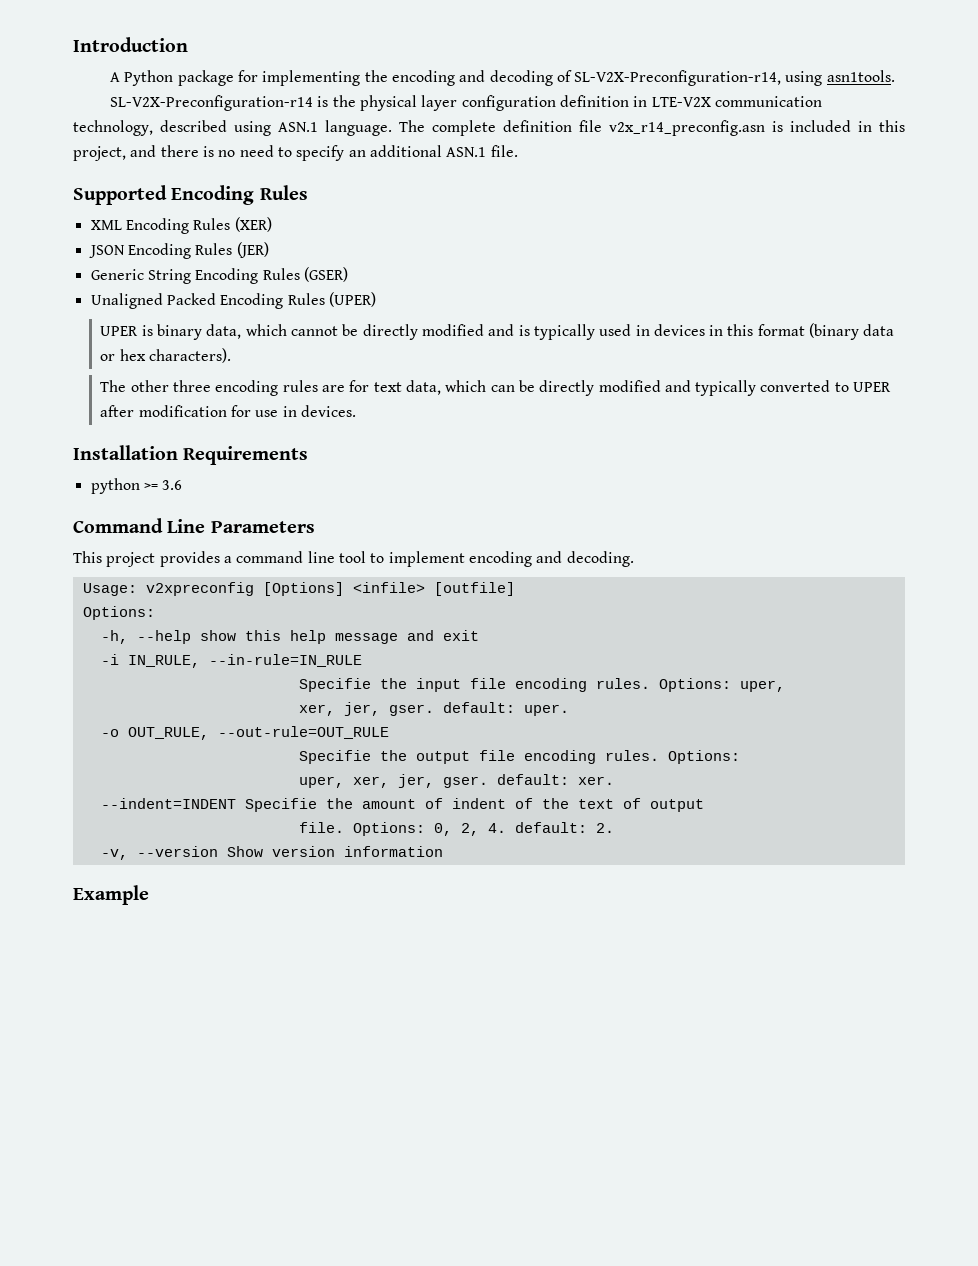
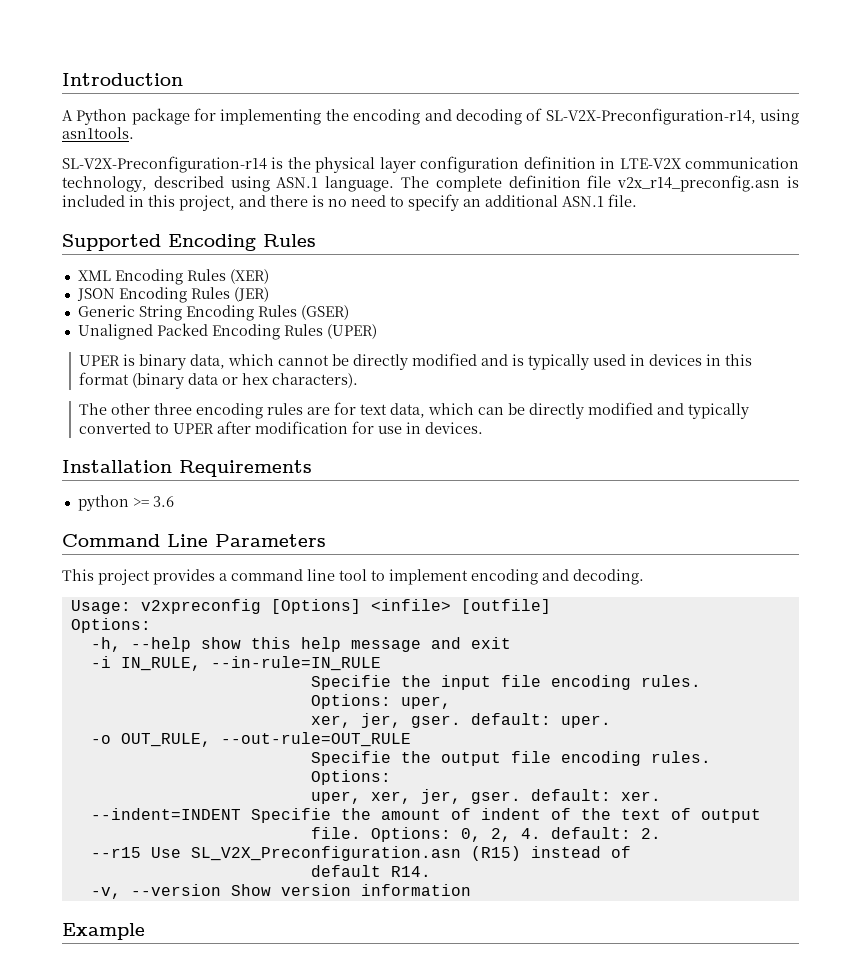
+ --r15 Use SL_V2X_Preconfiguration.asn (R15) instead of
+ default R14.

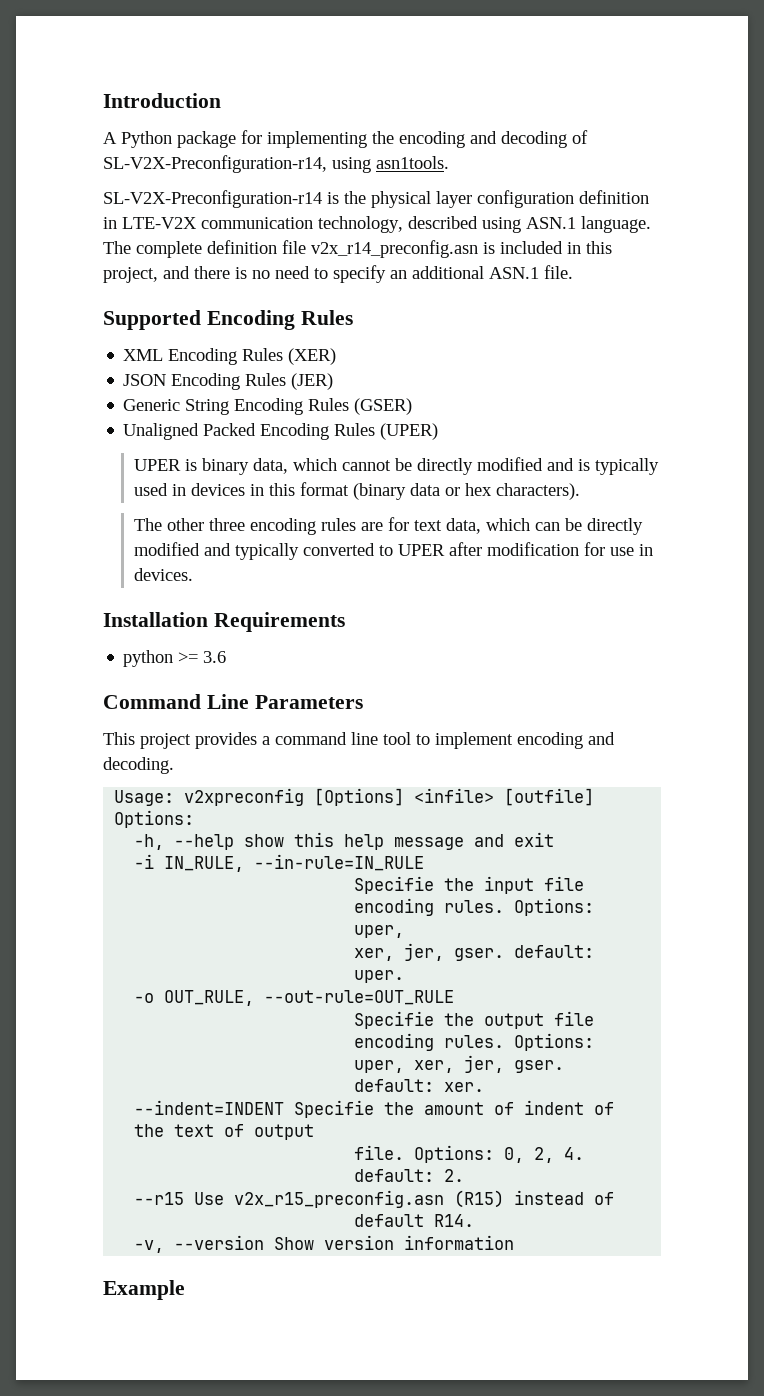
- --r15 Use SL_V2X_Preconfiguration.asn (R15) instead of
+ --r15 Use v2x_r15_preconfig.asn (R15) instead of

